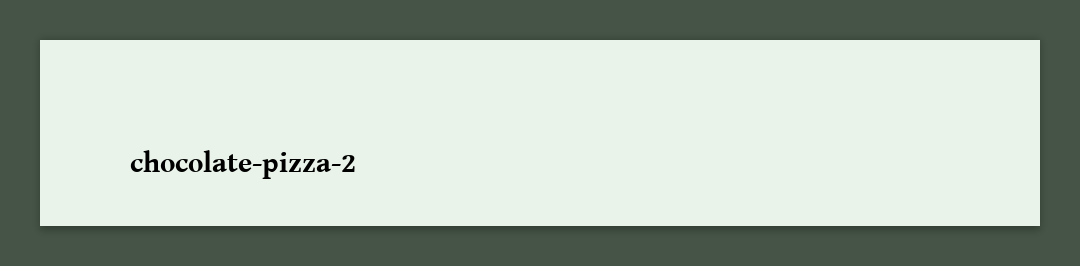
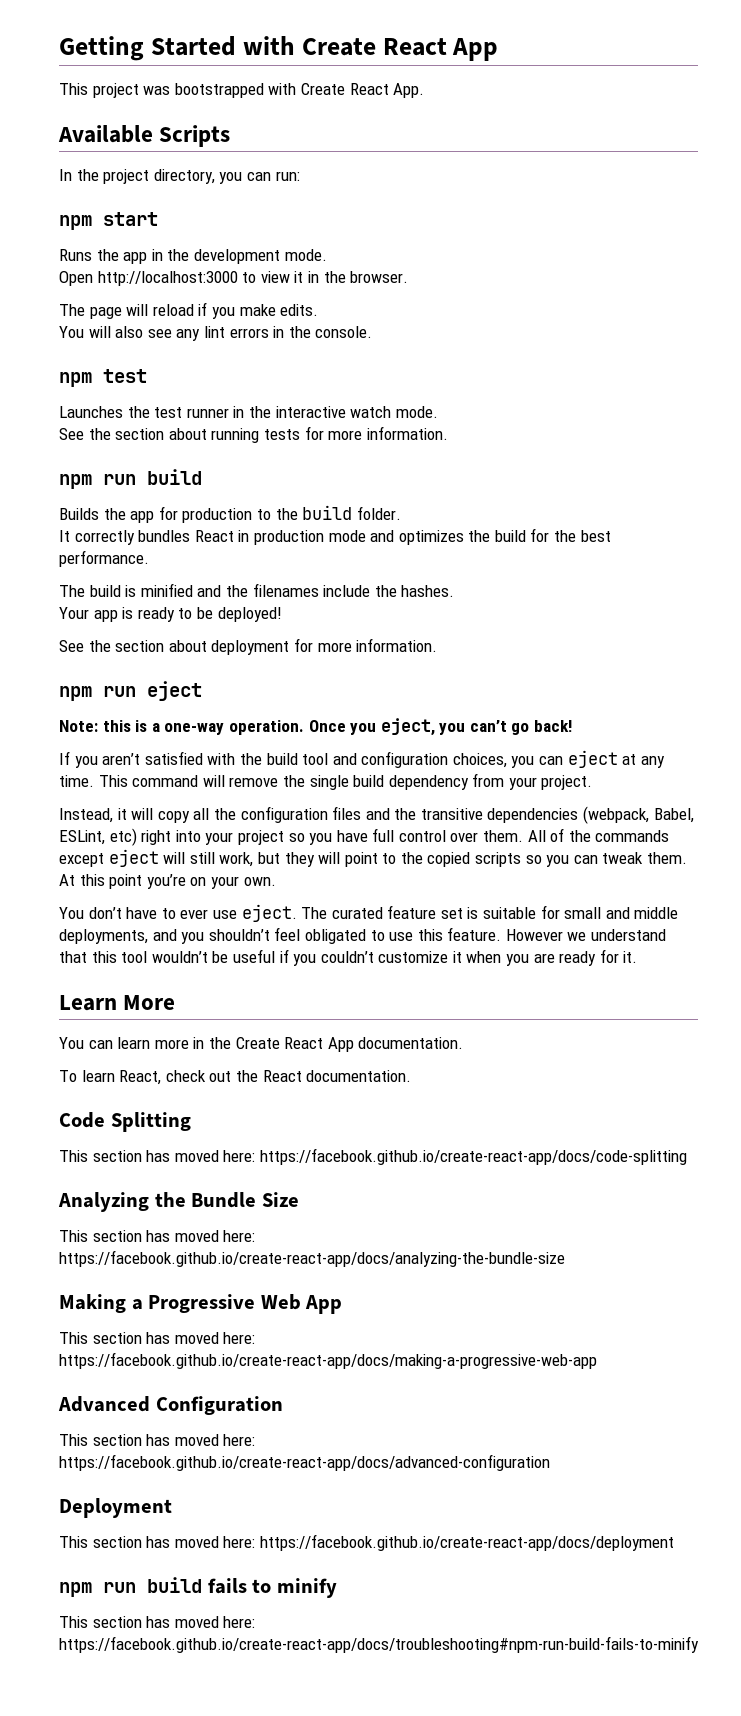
- chocolate-pizza-2
+ Getting Started with Create React App
+ This project was bootstrapped with Create React App.
+ Available Scripts
+ In the project directory, you can run:
+ npm start
+ Runs the app in the development mode.
+ Open http://localhost:3000 to view it in the browser.
+ The page will reload if you make edits.
+ You will also see any lint errors in the console.
+ npm test
+ Launches the test runner in the interactive watch mode.
+ See the section about running tests for more information.
+ npm run build
+ Builds the app for production to the build folder.
+ It correctly bundles React in production mode and optimizes the build for the best performance.
+ The build is minified and the filenames include the hashes.
+ Your app is ready to be deployed!
+ See the section about deployment for more information.
+ npm run eject
+ Note: this is a one-way operation. Once you eject, you can’t go back!
+ If you aren’t satisfied with the build tool and configuration choices, you can eject at any time. This command will remove the single build dependency from your project.
+ Instead, it will copy all the configuration files and the transitive dependencies (webpack, Babel, ESLint, etc) right into your project so you have full control over them. All of the commands except eject will still work, but they will point to the copied scripts so you can tweak them. At this point you’re on your own.
+ You don’t have to ever use eject. The curated feature set is suitable for small and middle deployments, and you shouldn’t feel obligated to use this feature. However we understand that this tool wouldn’t be useful if you couldn’t customize it when you are ready for it.
+ Learn More
+ You can learn more in the Create React App documentation.
+ To learn React, check out the React documentation.
+ Code Splitting
+ This section has moved here: https://facebook.github.io/create-react-app/docs/code-splitting
+ Analyzing the Bundle Size
+ This section has moved here: https://facebook.github.io/create-react-app/docs/analyzing-the-bundle-size
+ Making a Progressive Web App
+ This section has moved here: https://facebook.github.io/create-react-app/docs/making-a-progressive-web-app
+ Advanced Configuration
+ This section has moved here: https://facebook.github.io/create-react-app/docs/advanced-configuration
+ Deployment
+ This section has moved here: https://facebook.github.io/create-react-app/docs/deployment
+ npm run build fails to minify
+ This section has moved here: https://facebook.github.io/create-react-app/docs/troubleshooting#npm-run-build-fails-to-minify

